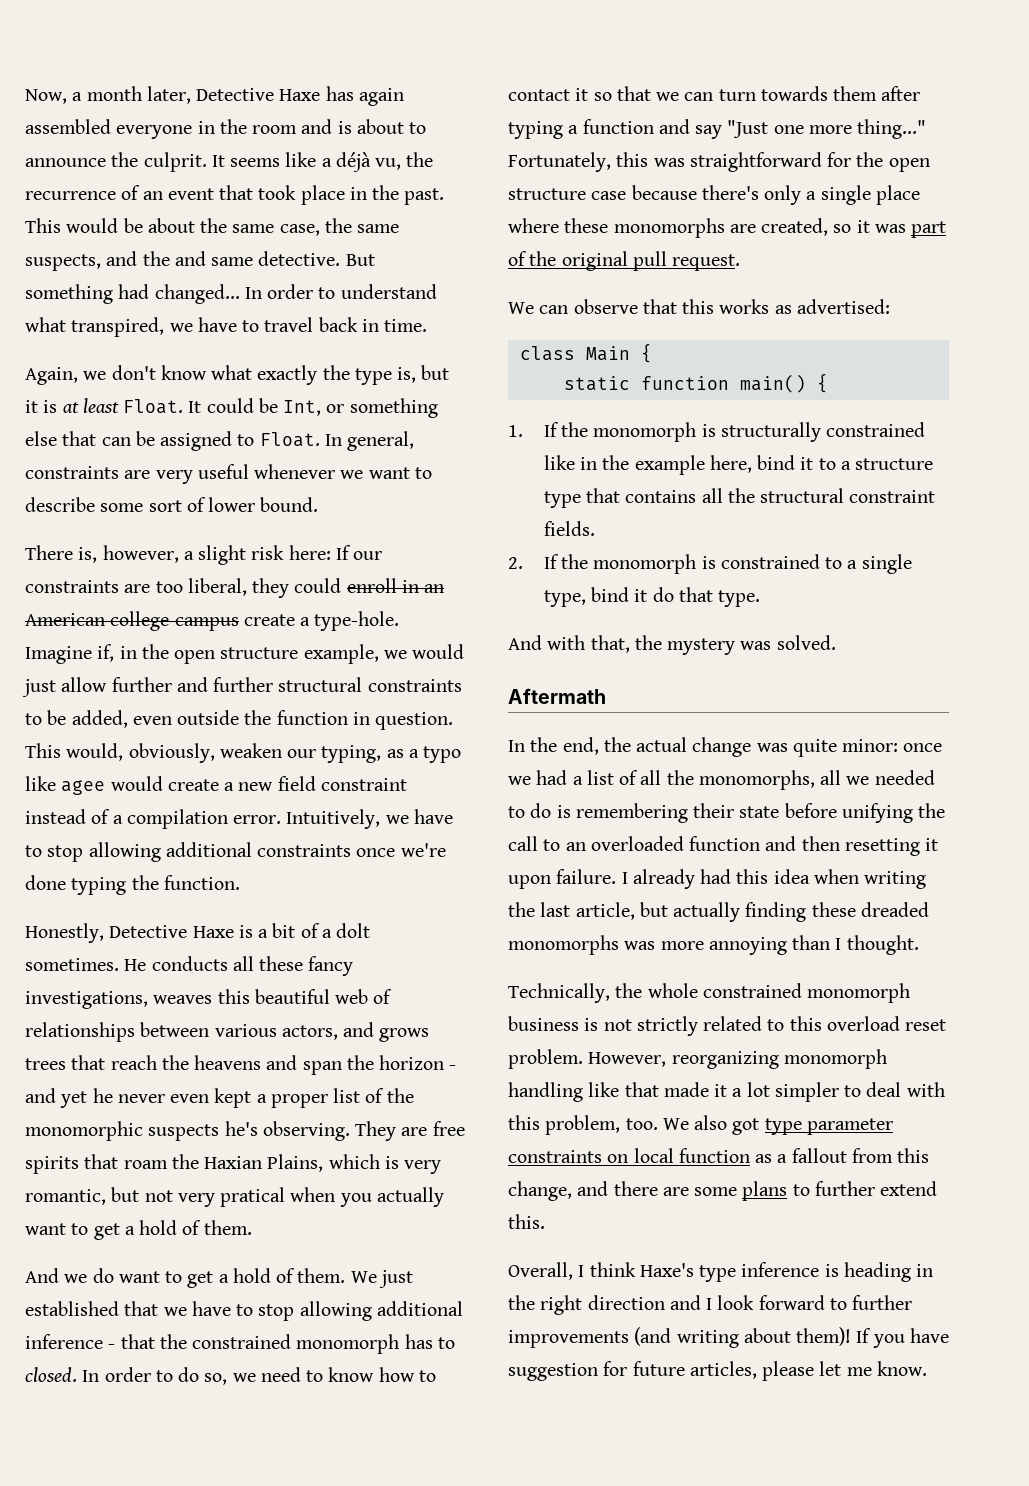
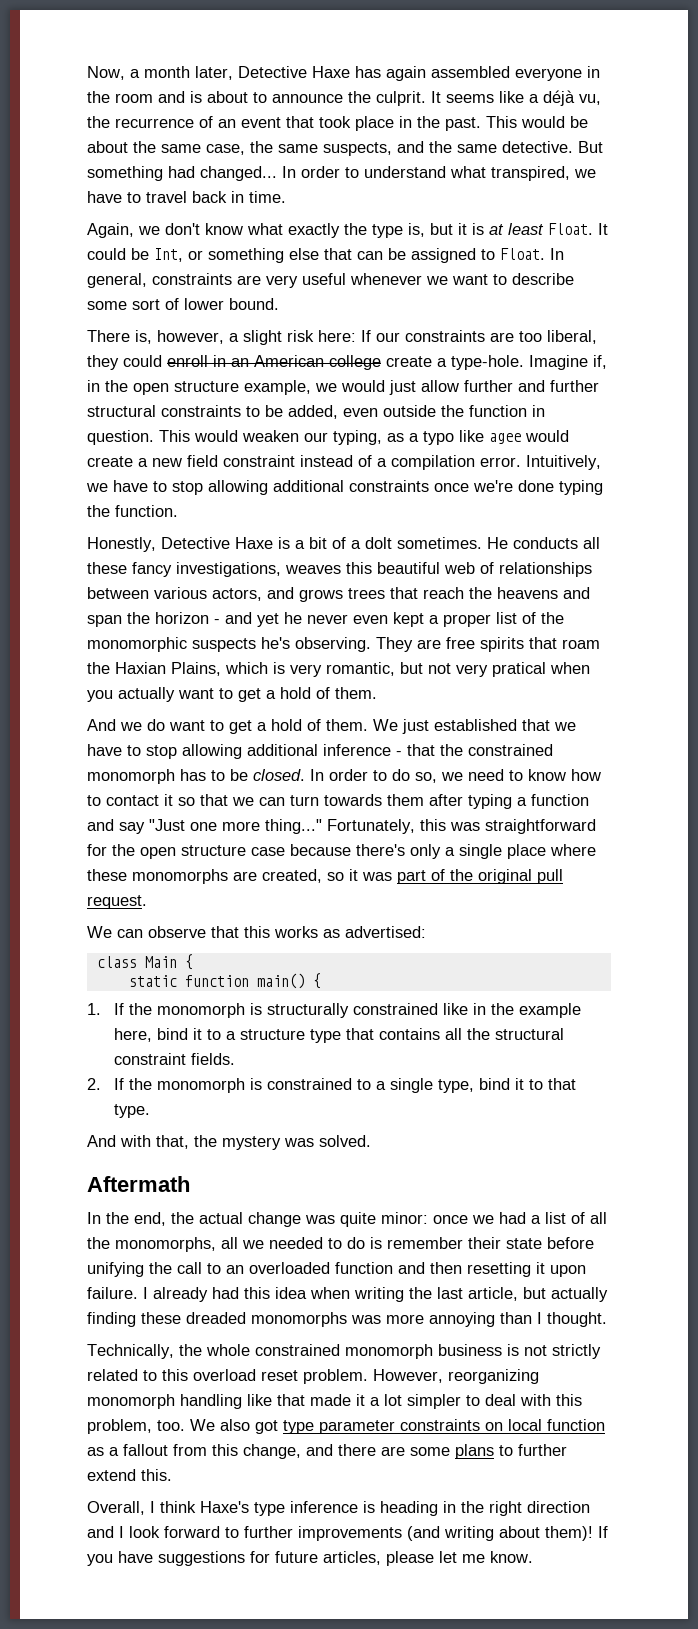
- This would be about the same case, the same suspects, and the and same detective.
+ This would be about the same case, the same suspects, and the same detective.
- There is, however, a slight risk here: If our constraints are too liberal, they could enroll in an American college campus create a type-hole.
+ There is, however, a slight risk here: If our constraints are too liberal, they could enroll in an American college create a type-hole.
- This would, obviously, weaken our typing, as a typo like agee would create a new field constraint instead of a compilation error.
+ This would weaken our typing, as a typo like agee would create a new field constraint instead of a compilation error.
- We just established that we have to stop allowing additional inference - that the constrained monomorph has to closed.
+ We just established that we have to stop allowing additional inference - that the constrained monomorph has to be closed.
- 2. If the monomorph is constrained to a single type, bind it do that type.
+ 2. If the monomorph is constrained to a single type, bind it to that type.
- In the end, the actual change was quite minor: once we had a list of all the monomorphs, all we needed to do is remembering their state before unifying the call to an overloaded function and then resetting it upon failure.
+ In the end, the actual change was quite minor: once we had a list of all the monomorphs, all we needed to do is remember their state before unifying the call to an overloaded function and then resetting it upon failure.
- If you have suggestion for future articles, please let me know.
+ If you have suggestions for future articles, please let me know.

